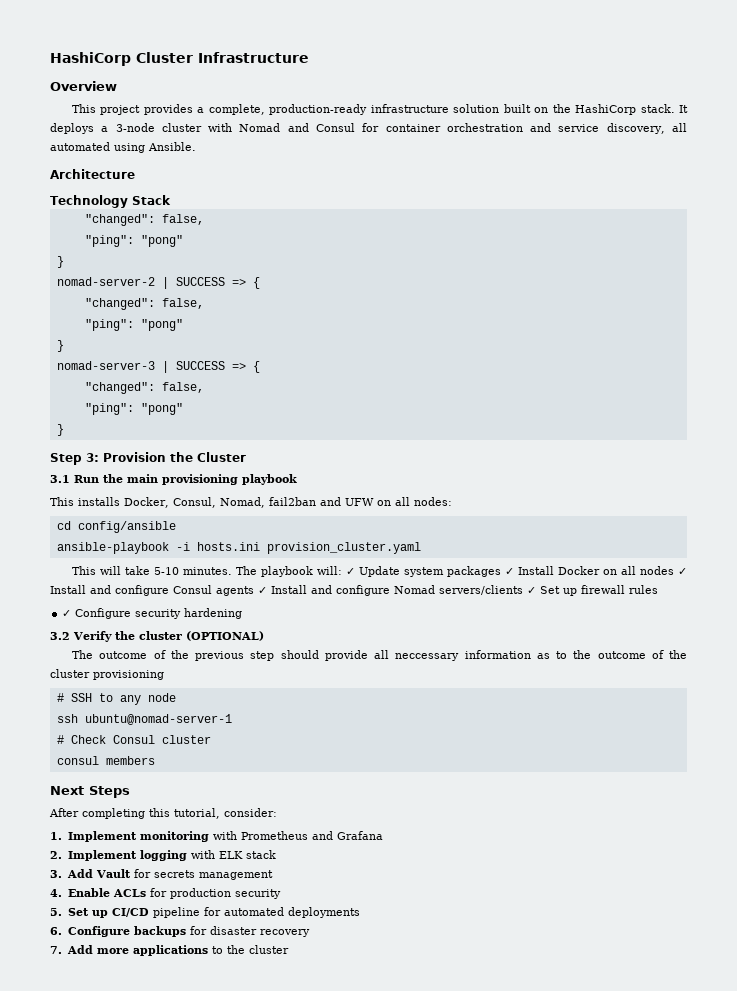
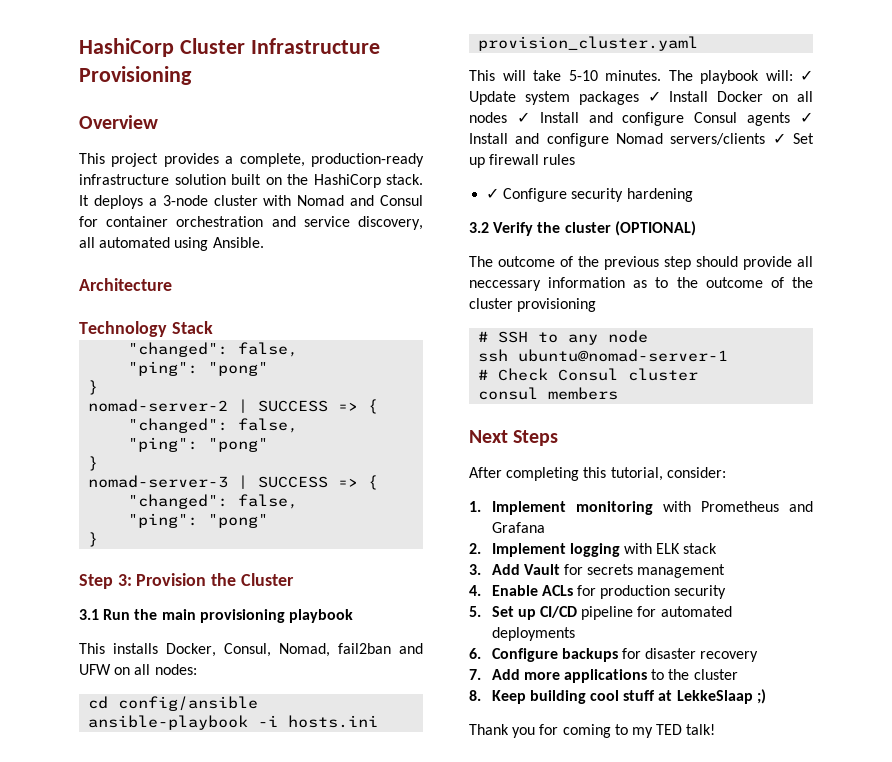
- HashiCorp Cluster Infrastructure
+ HashiCorp Cluster Infrastructure Provisioning
+ 8. Keep building cool stuff at LekkeSlaap ;)
+ Thank you for coming to my TED talk!

